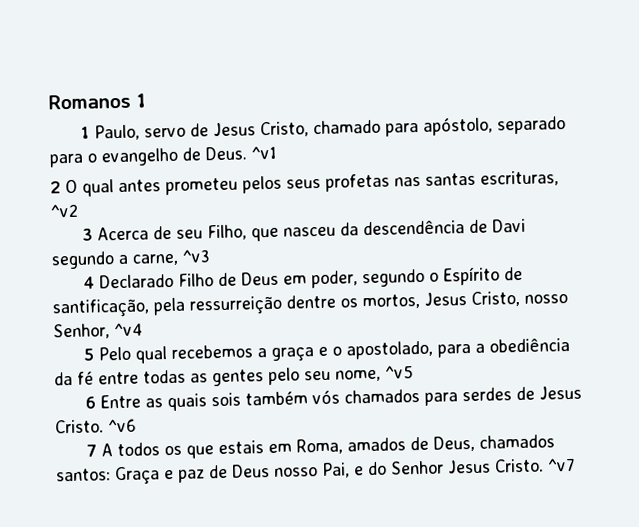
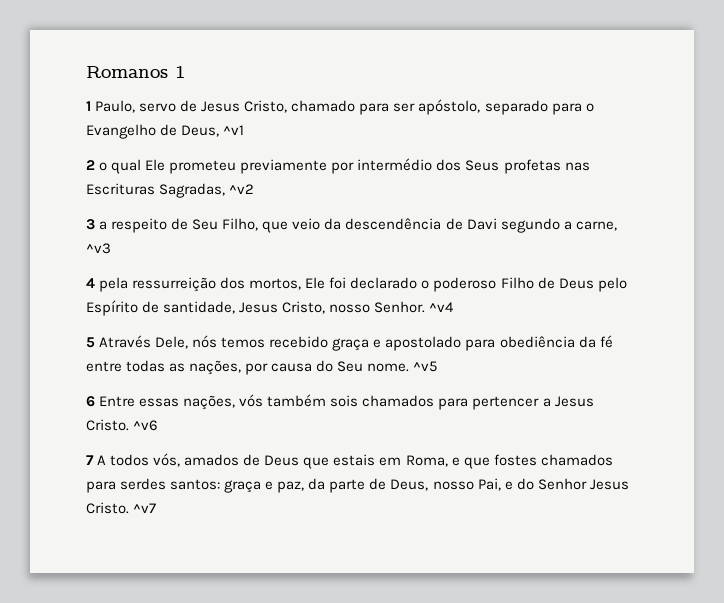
- 1 Paulo, servo de Jesus Cristo, chamado para apóstolo, separado para o evangelho de Deus. ^v1
+ 1 Paulo, servo de Jesus Cristo, chamado para ser apóstolo, separado para o Evangelho de Deus, ^v1
- 2 O qual antes prometeu pelos seus profetas nas santas escrituras, ^v2
- 3 Acerca de seu Filho, que nasceu da descendência de Davi segundo a carne, ^v3
+ 2 o qual Ele prometeu previamente por intermédio dos Seus profetas nas Escrituras Sagradas, ^v2
+ 3 a respeito de Seu Filho, que veio da descendência de Davi segundo a carne, ^v3
- 4 Declarado Filho de Deus em poder, segundo o Espírito de santificação, pela ressurreição dentre os mortos, Jesus Cristo, nosso Senhor, ^v4
+ 4 pela ressurreição dos mortos, Ele foi declarado o poderoso Filho de Deus pelo Espírito de santidade, Jesus Cristo, nosso Senhor. ^v4
- 5 Pelo qual recebemos a graça e o apostolado, para a obediência da fé entre todas as gentes pelo seu nome, ^v5
- 6 Entre as quais sois também vós chamados para serdes de Jesus Cristo.
+ 5 Através Dele, nós temos recebido graça e apostolado para obediência da fé entre todas as nações, por causa do Seu nome. ^v5
+ 6 Entre essas nações, vós também sois chamados para pertencer a Jesus Cristo.
- 7 A todos os que estais em Roma, amados de Deus, chamados santos: Graça e paz de Deus nosso Pai, e do Senhor Jesus Cristo.
+ 7 A todos vós, amados de Deus que estais em Roma, e que fostes chamados para serdes santos: graça e paz, da parte de Deus, nosso Pai, e do Senhor Jesus Cristo.

